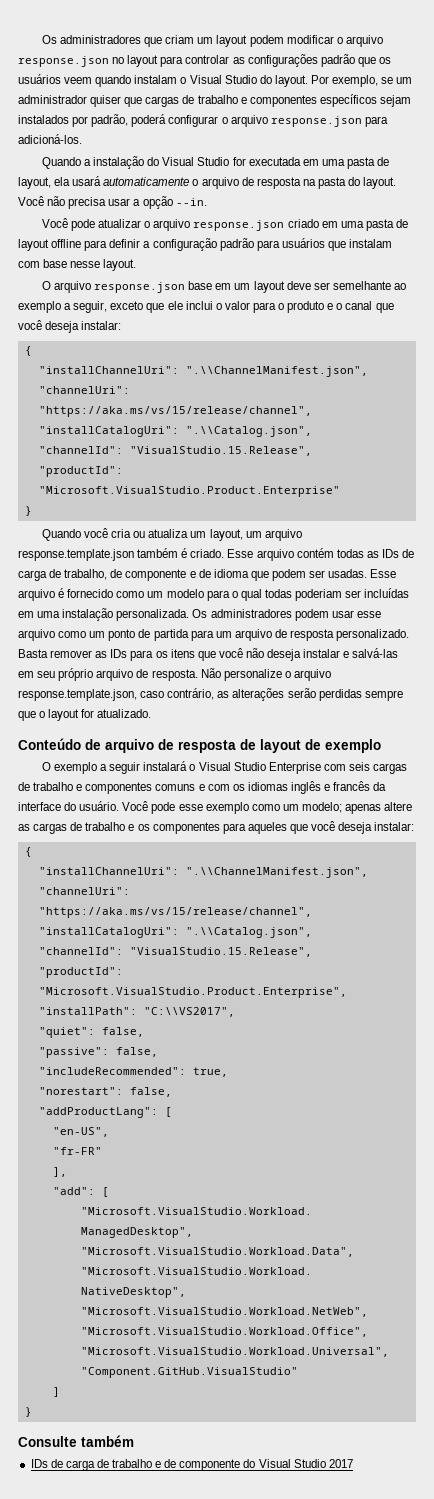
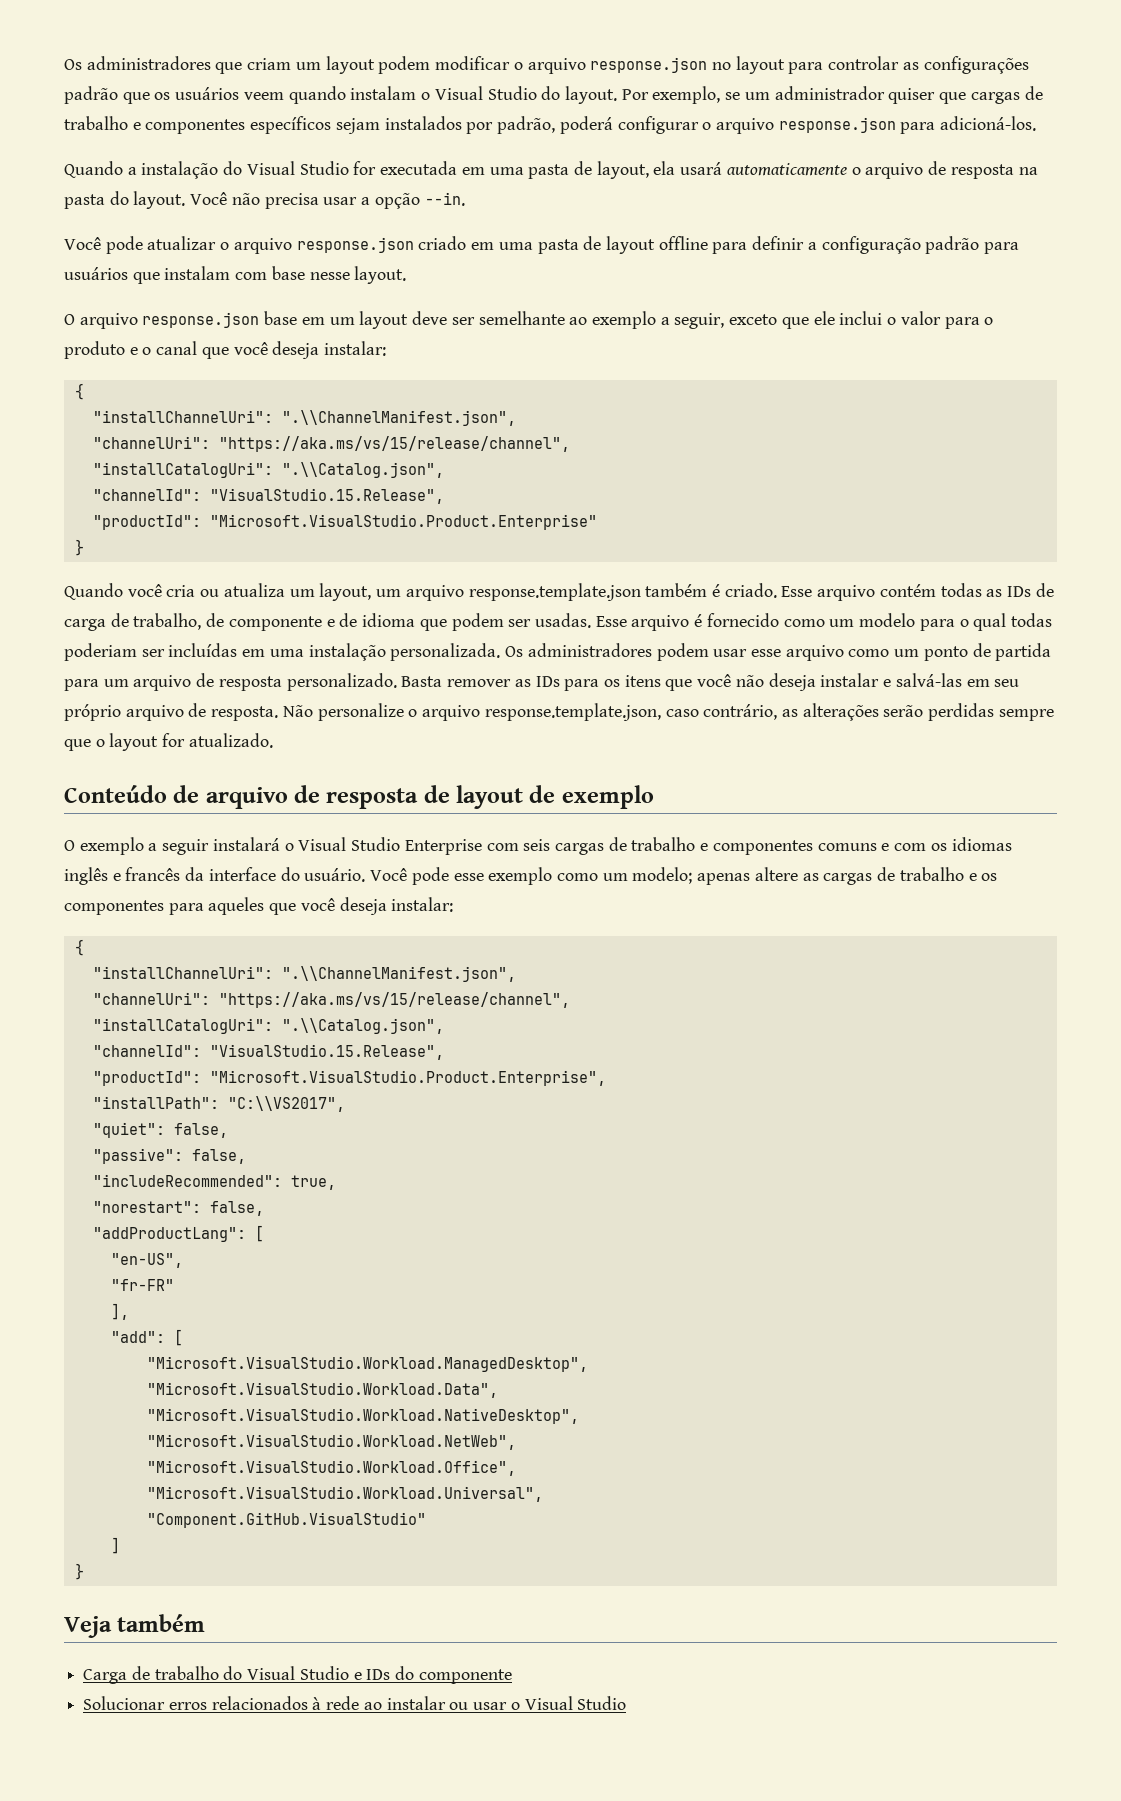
- Consulte também
+ Veja também
- IDs de carga de trabalho e de componente do Visual Studio 2017
+ Carga de trabalho do Visual Studio e IDs do componente
+ Solucionar erros relacionados à rede ao instalar ou usar o Visual Studio

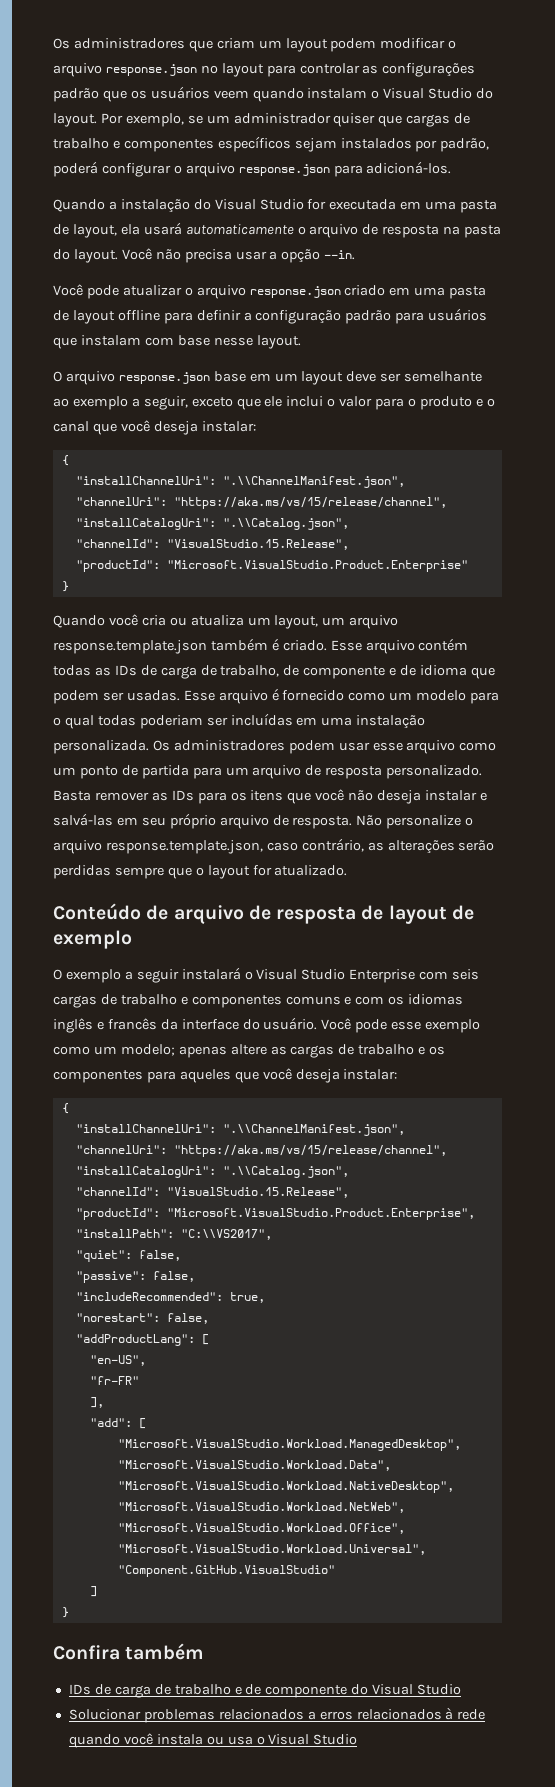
- Veja também
+ Confira também
- Carga de trabalho do Visual Studio e IDs do componente
- Solucionar erros relacionados à rede ao instalar ou usar o Visual Studio
+ IDs de carga de trabalho e de componente do Visual Studio
+ Solucionar problemas relacionados a erros relacionados à rede quando você instala ou usa o Visual Studio

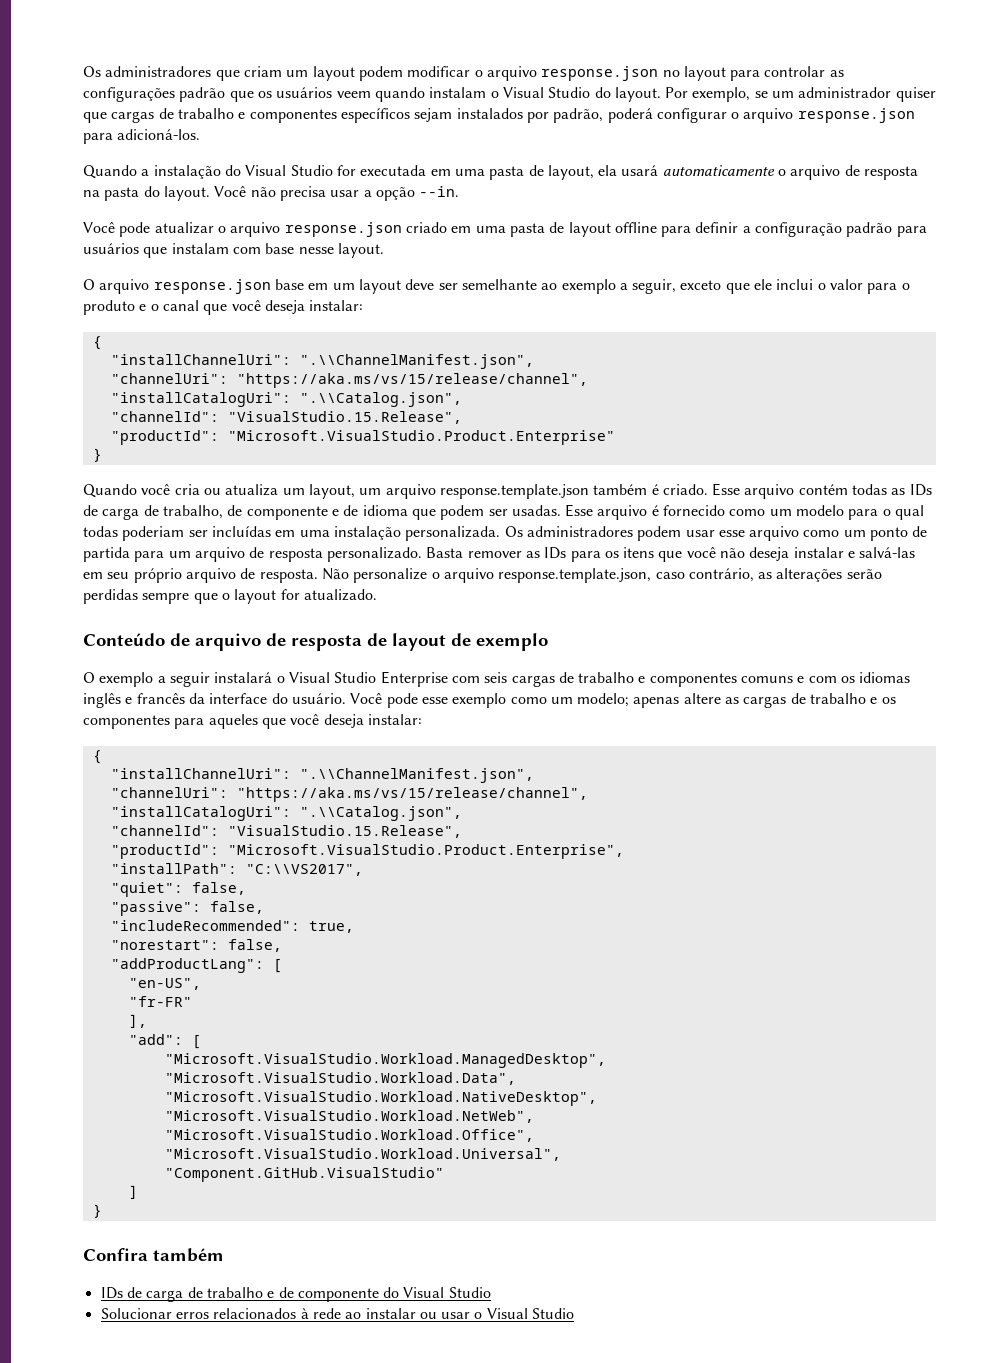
- Solucionar problemas relacionados a erros relacionados à rede quando você instala ou usa o Visual Studio
+ Solucionar erros relacionados à rede ao instalar ou usar o Visual Studio

